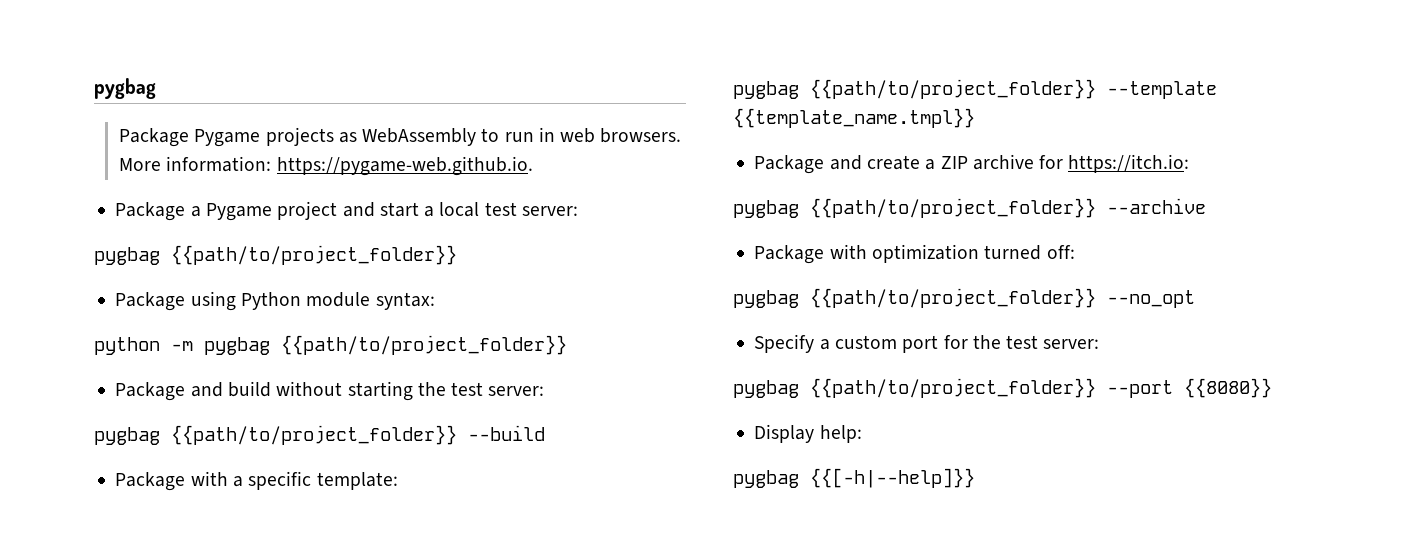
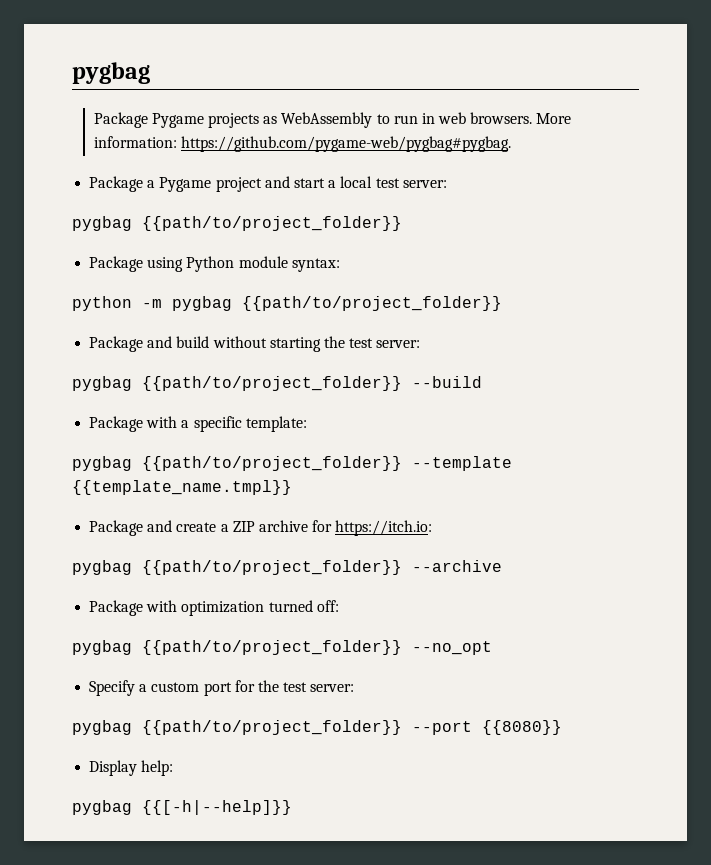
- More information: https://pygame-web.github.io.
+ More information: https://github.com/pygame-web/pygbag#pygbag.

